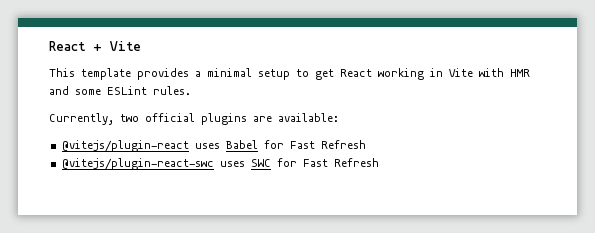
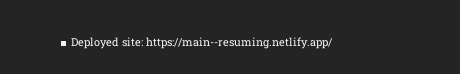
- React + Vite
- This template provides a minimal setup to get React working in Vite with HMR and some ESLint rules.
- Currently, two official plugins are available:
- @vitejs/plugin-react uses Babel for Fast Refresh
- @vitejs/plugin-react-swc uses SWC for Fast Refresh
+ Deployed site: https://main--resuming.netlify.app/

